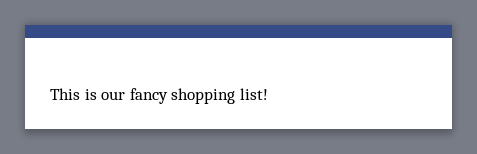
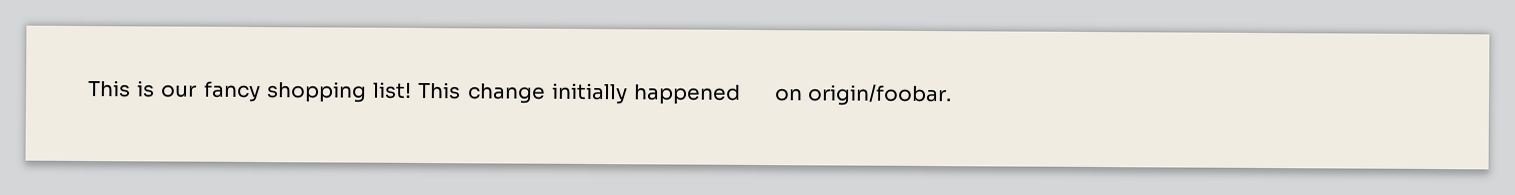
+ This change initially happened on origin/foobar.

